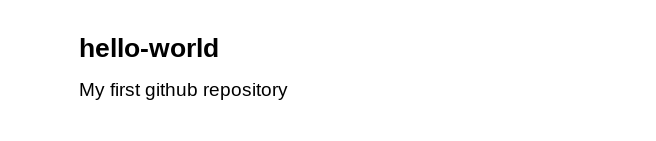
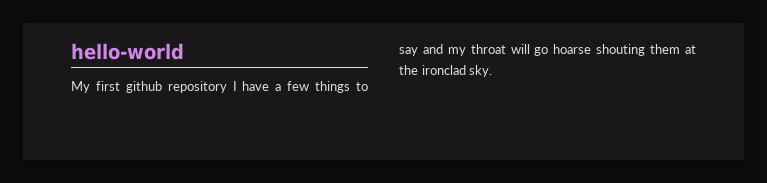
- My first github repository
+ My first github repository I have a few things to say and my throat will go hoarse shouting them at the ironclad sky.

